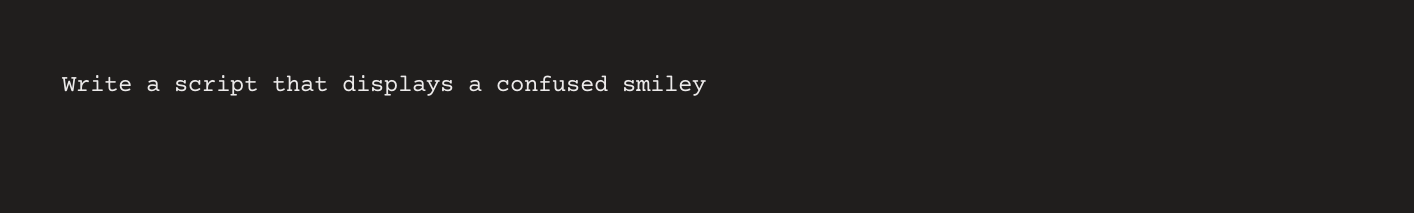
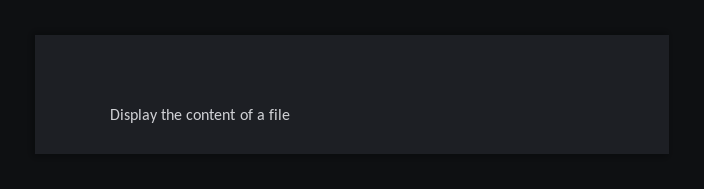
- Write a script that displays a confused smiley
+ Display the content of a file

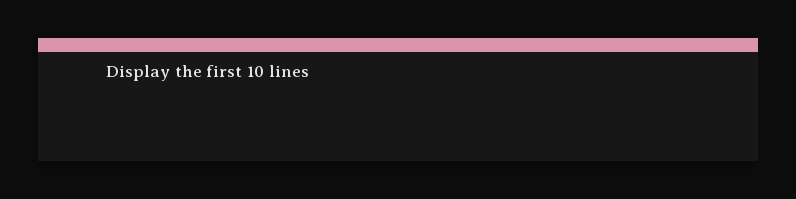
- Display the content of a file
+ Display the first 10 lines

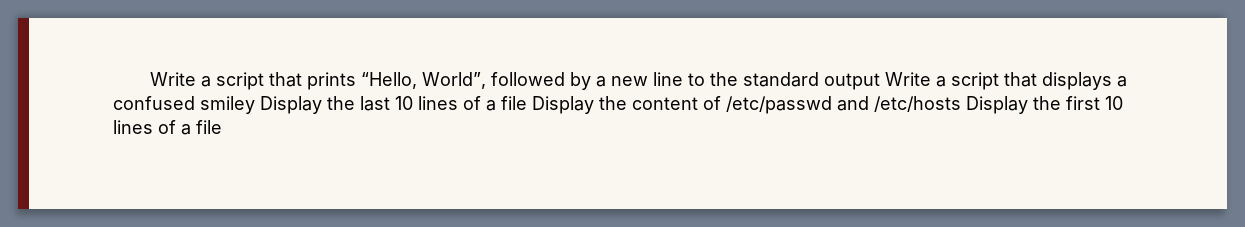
- Display the first 10 lines
+ Write a script that prints “Hello, World”, followed by a new line to the standard output Write a script that displays a confused smiley Display the last 10 lines of a file Display the content of /etc/passwd and /etc/hosts Display the first 10 lines of a file

